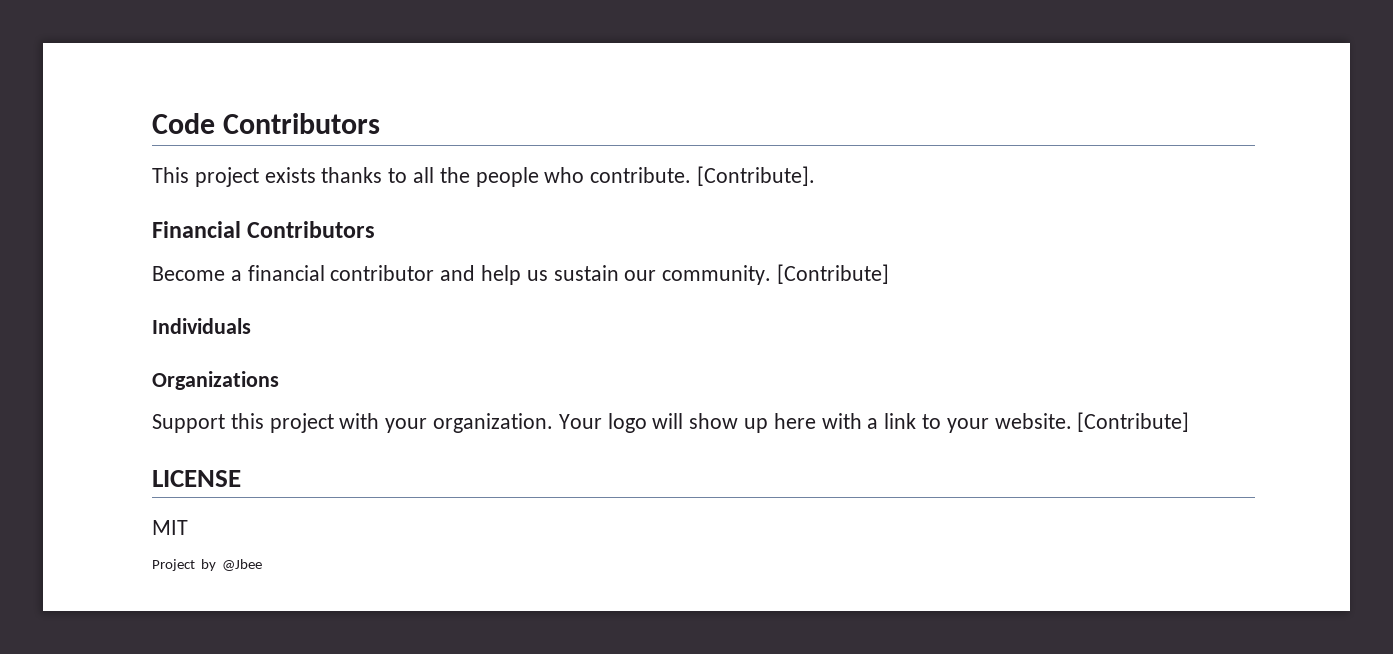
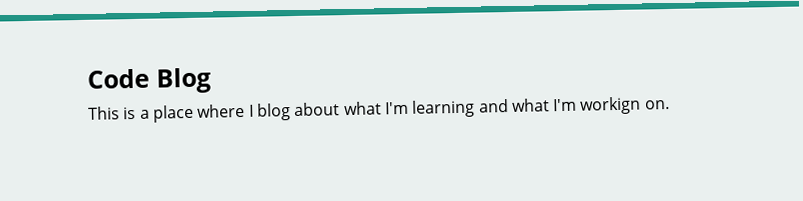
- Code Contributors
+ Code Blog
- This project exists thanks to all the people who contribute. [Contribute].
- Financial Contributors
- Become a financial contributor and help us sustain our community. [Contribute]
- Individuals
- Organizations
- Support this project with your organization. Your logo will show up here with a link to your website. [Contribute]
- LICENSE
- MIT
- Project by @Jbee
+ This is a place where I blog about what I'm learning and what I'm workign on.

